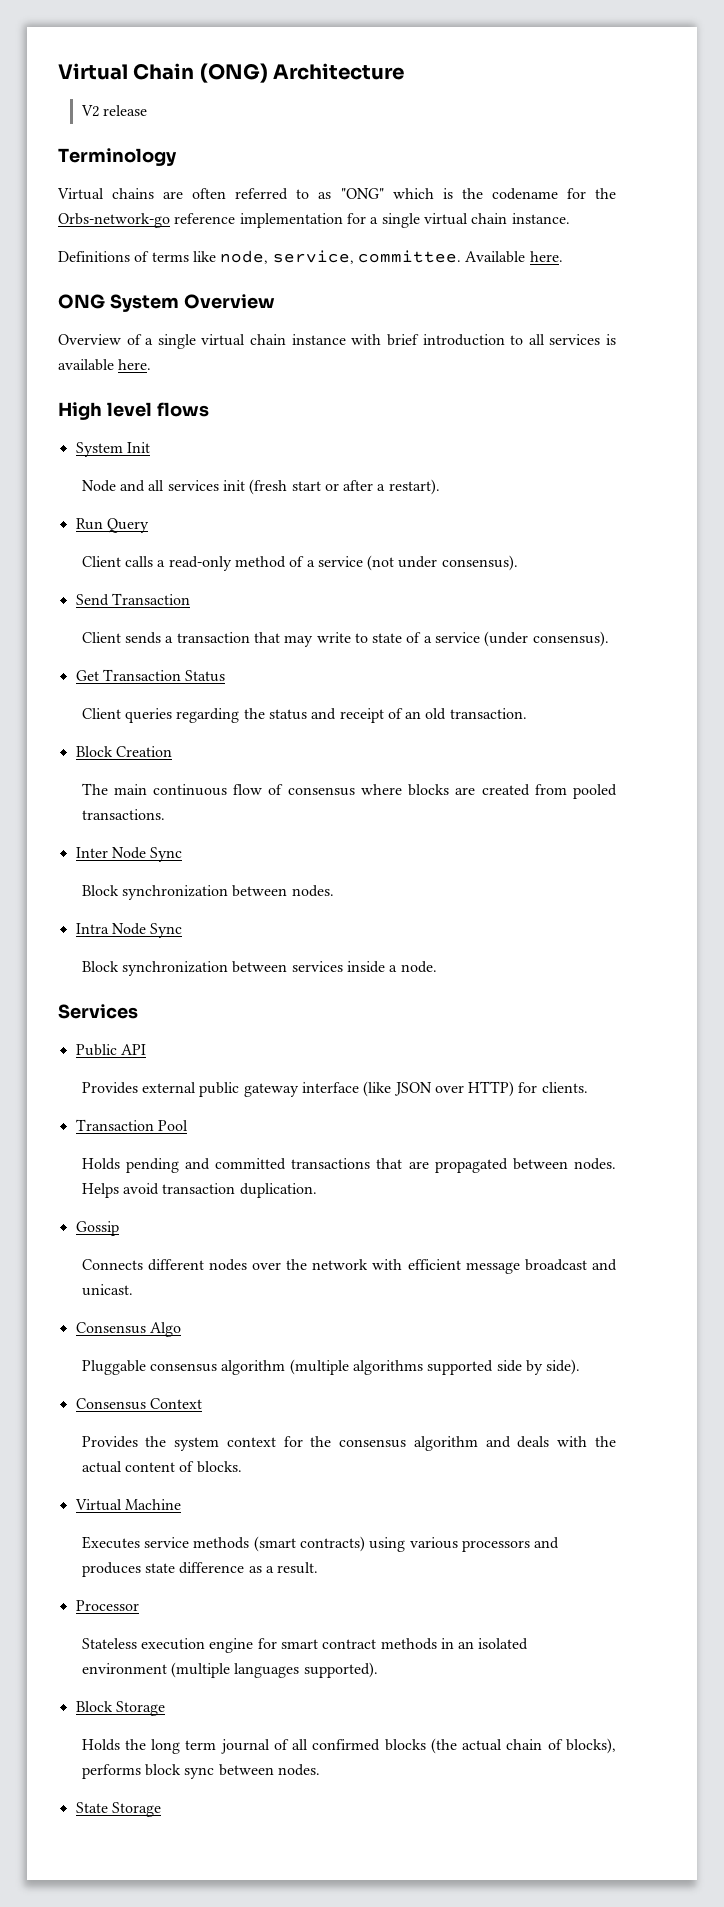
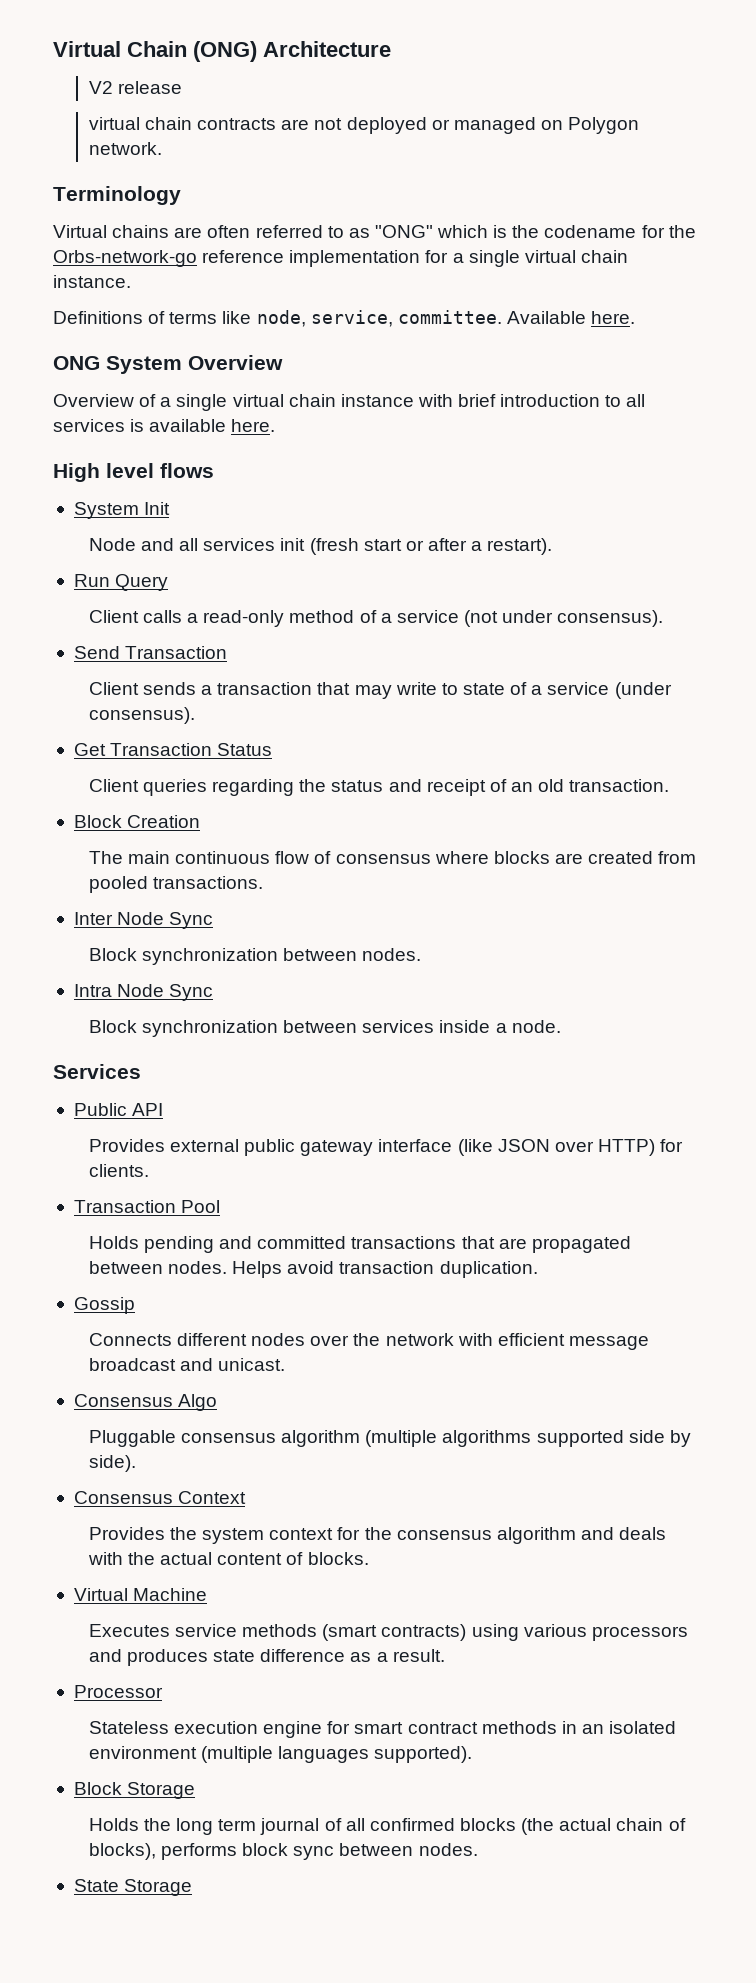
+ virtual chain contracts are not deployed or managed on Polygon network.

